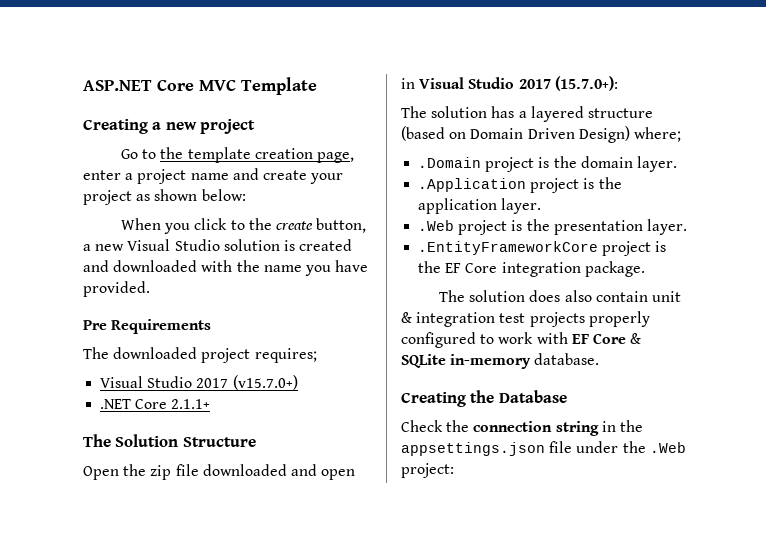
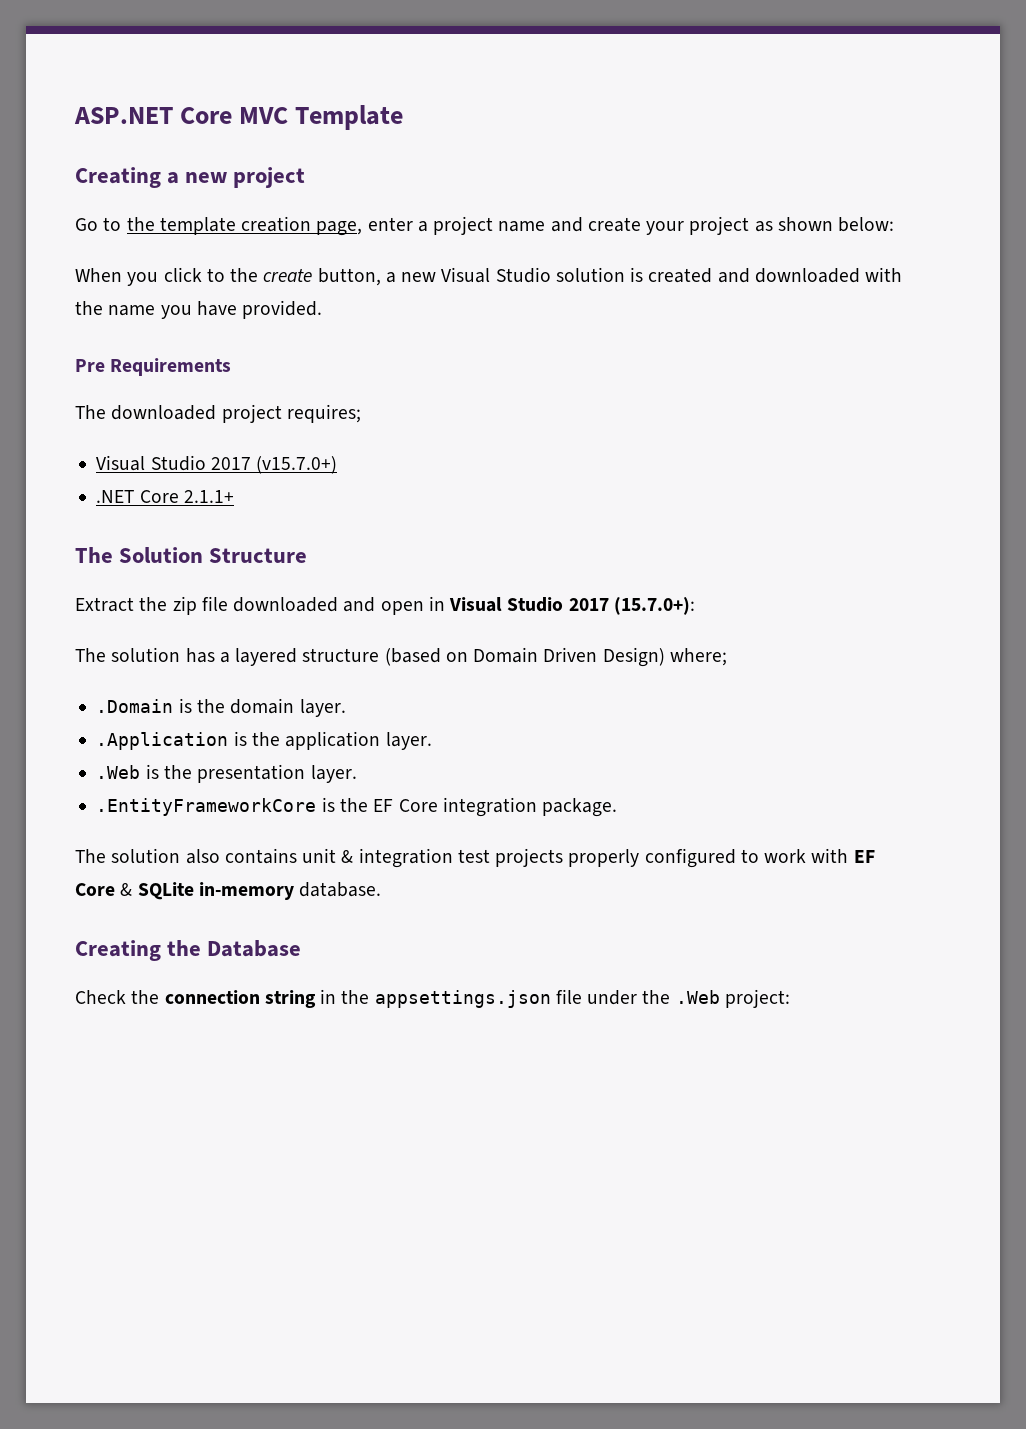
- Open the zip file downloaded and open in Visual Studio 2017 (15.7.0+):
+ Extract the zip file downloaded and open in Visual Studio 2017 (15.7.0+):
- .Domain project is the domain layer.
+ .Domain is the domain layer.
- .Application project is the application layer.
+ .Application is the application layer.
- .Web project is the presentation layer.
+ .Web is the presentation layer.
- .EntityFrameworkCore project is the EF Core integration package.
+ .EntityFrameworkCore is the EF Core integration package.
- The solution does also contain unit & integration test projects properly configured to work with EF Core & SQLite in-memory database.
+ The solution also contains unit & integration test projects properly configured to work with EF Core & SQLite in-memory database.

